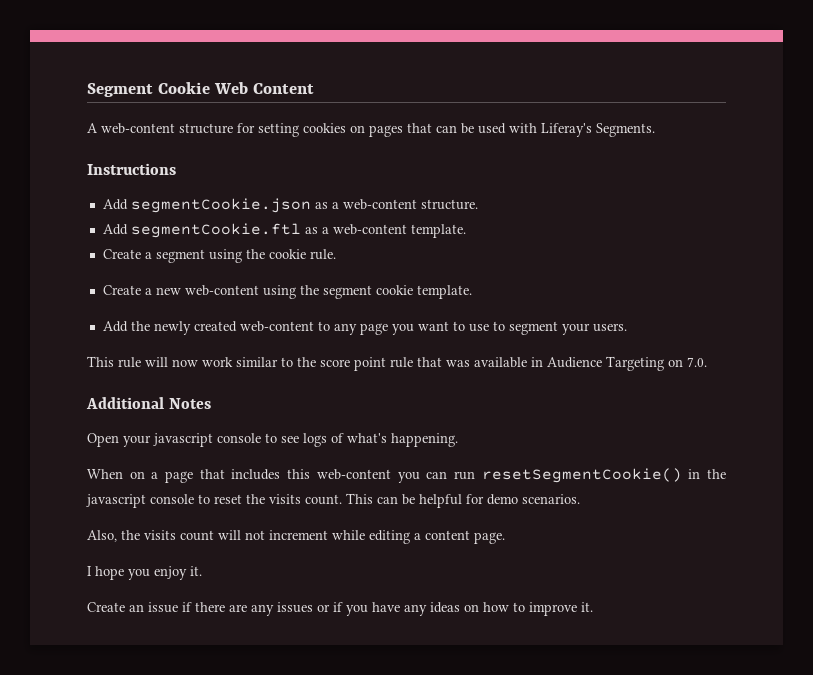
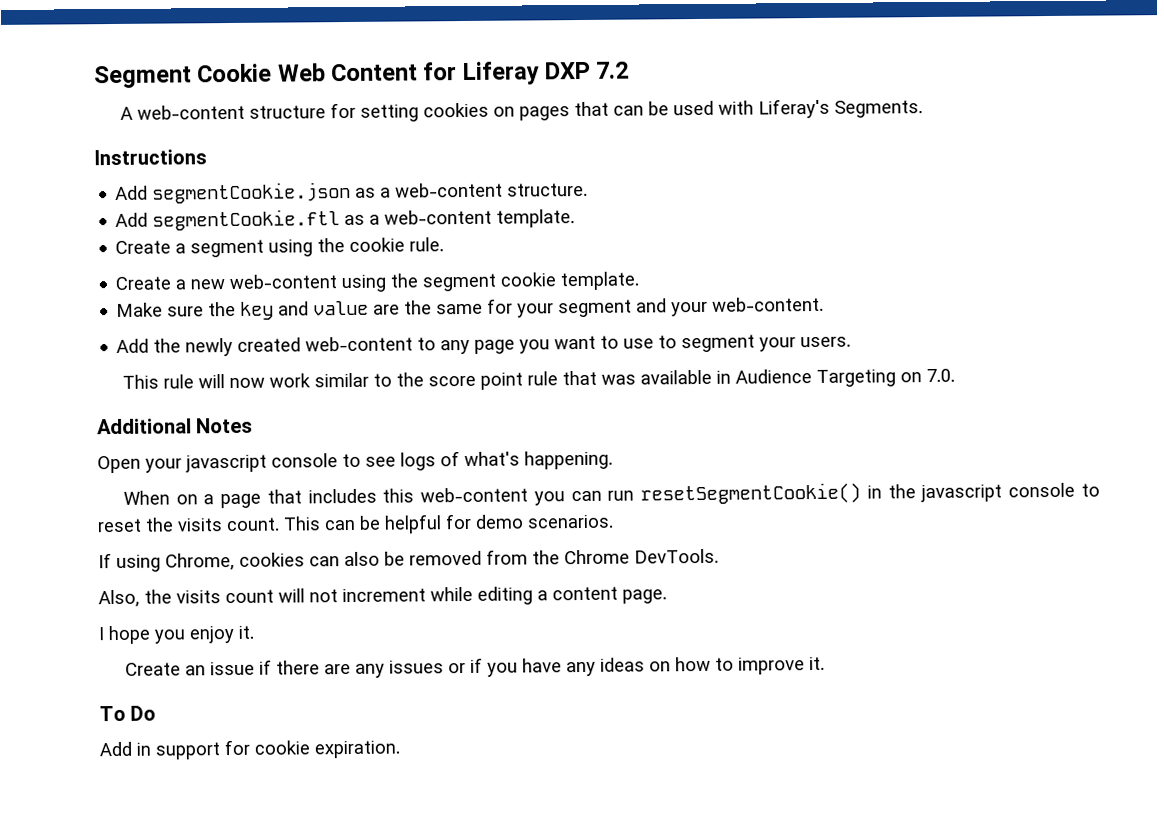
- Segment Cookie Web Content
+ Segment Cookie Web Content for Liferay DXP 7.2
+ Make sure the key and value are the same for your segment and your web-content.
+ If using Chrome, cookies can also be removed from the Chrome DevTools.
+ To Do
+ Add in support for cookie expiration.

